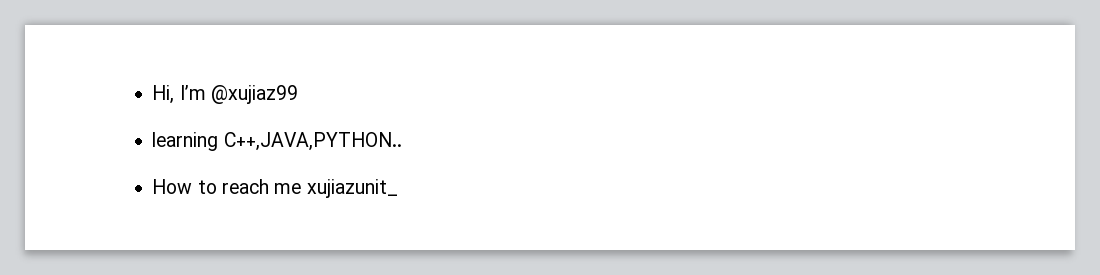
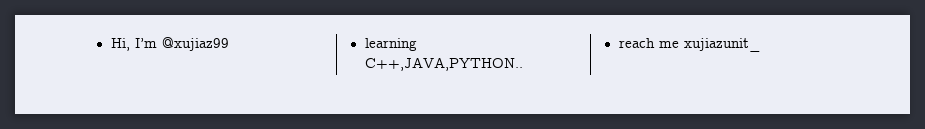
- How to reach me xujiazunit_
+ reach me xujiazunit_

